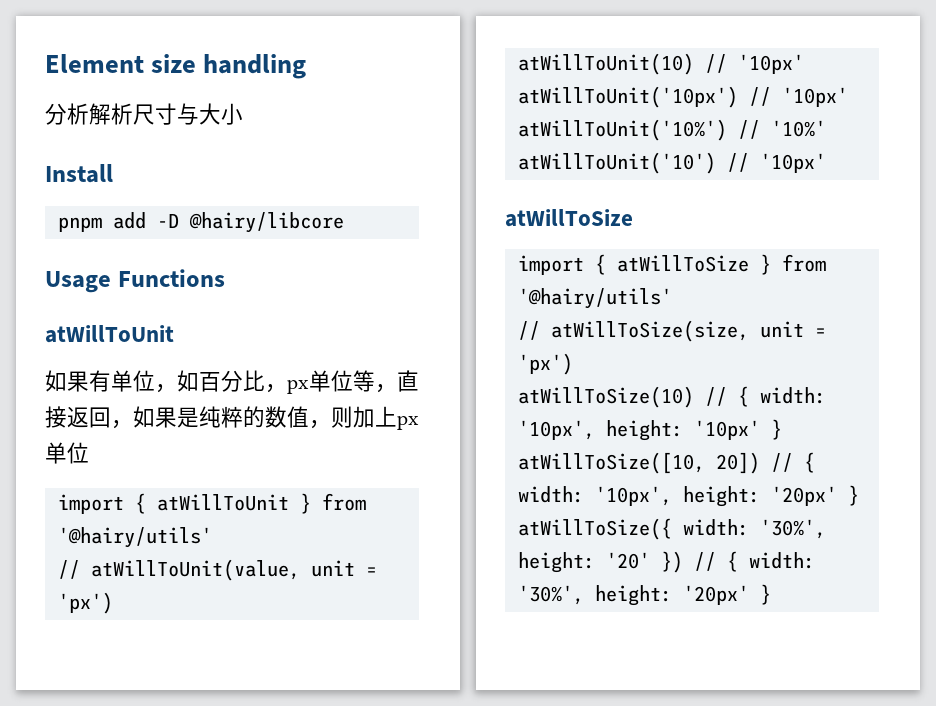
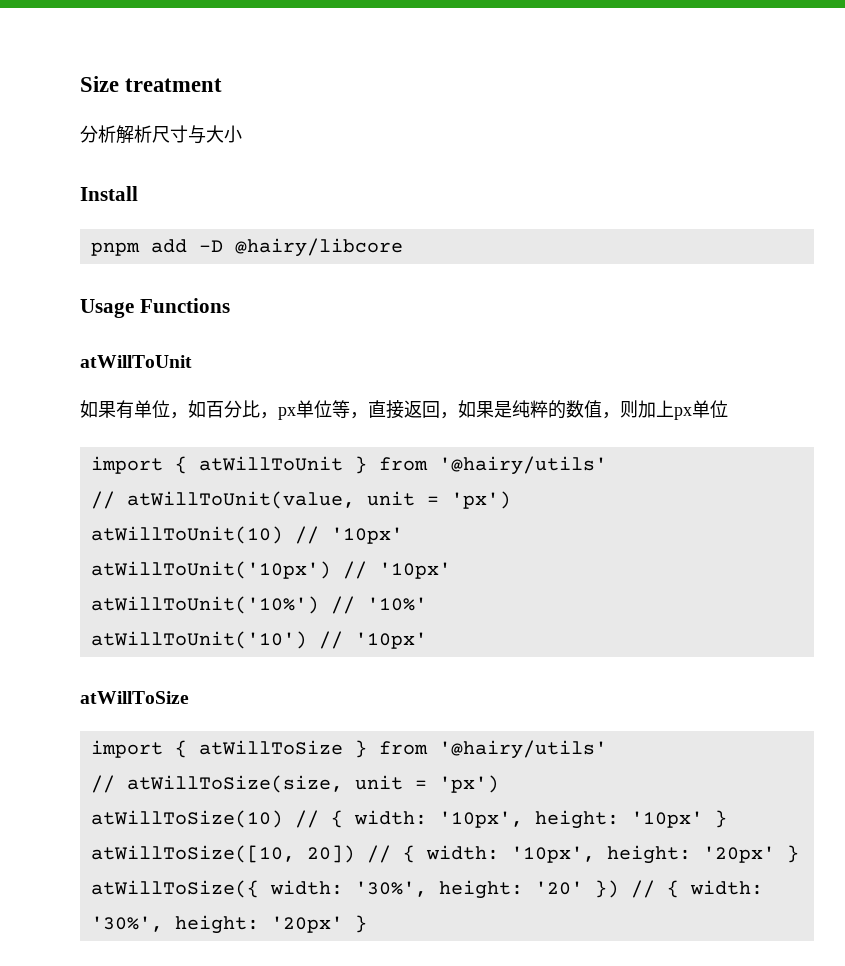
- Element size handling
+ Size treatment

